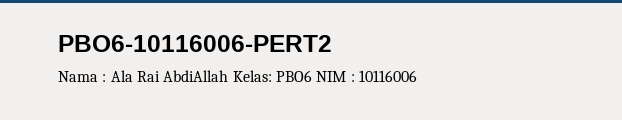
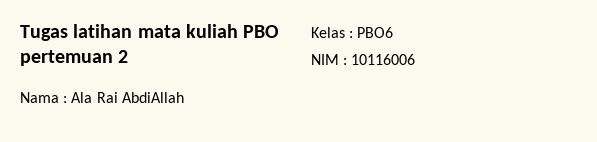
- PBO6-10116006-PERT2
+ Tugas latihan mata kuliah PBO pertemuan 2
- Nama : Ala Rai AbdiAllah Kelas: PBO6 NIM : 10116006
+ Nama : Ala Rai AbdiAllah
+ Kelas : PBO6
+ NIM : 10116006

